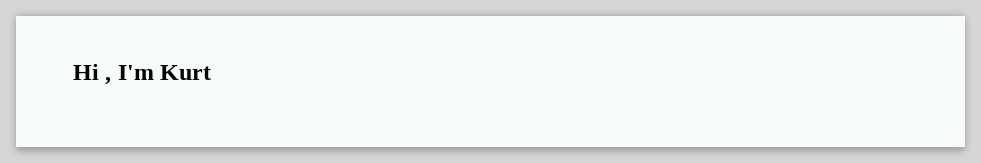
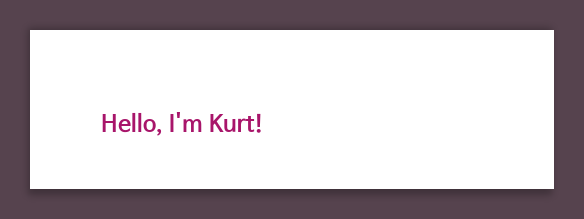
- Hi , I'm Kurt
+ Hello, I'm Kurt!

